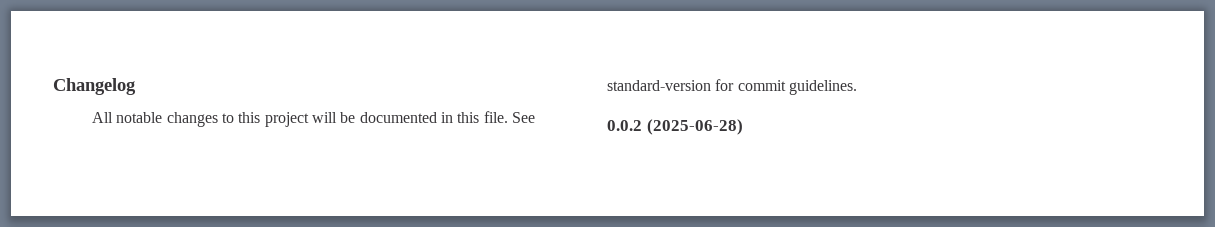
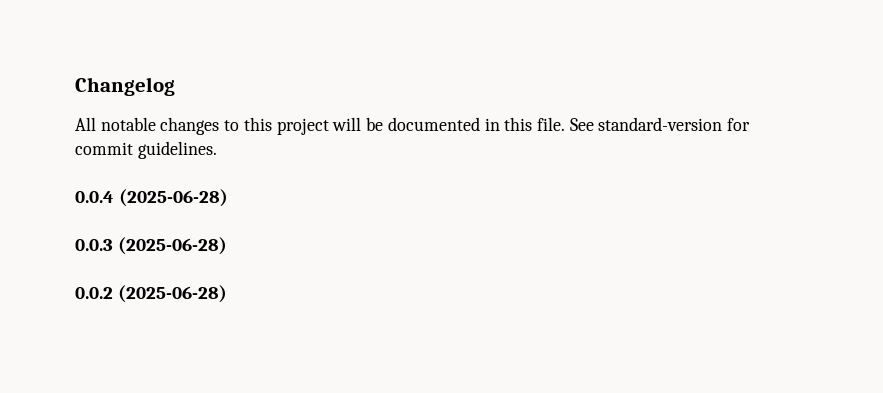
+ 0.0.4 (2025-06-28)
+ 0.0.3 (2025-06-28)

